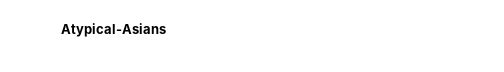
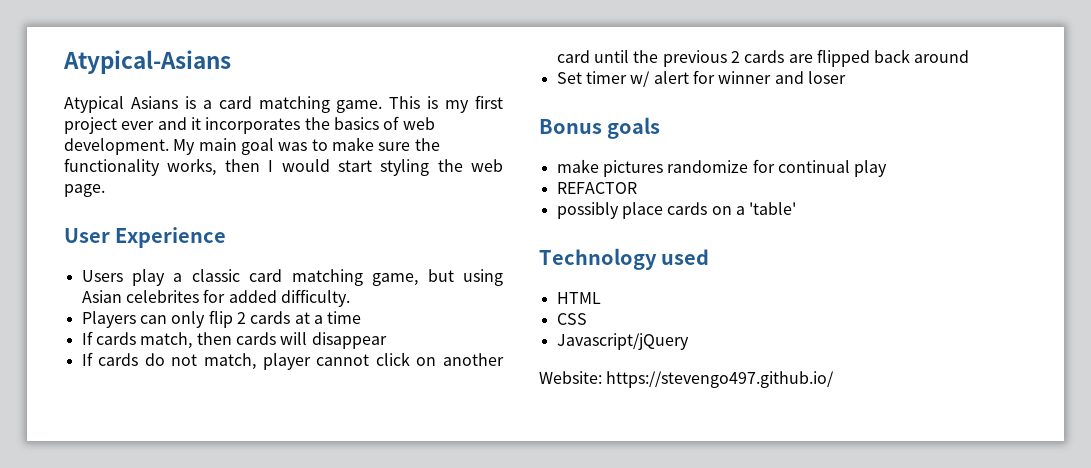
+ Atypical Asians is a card matching game. This is my first project ever and it incorporates the basics of web development. My main goal was to make sure the functionality works, then I would start styling the web page.
+ User Experience
+ Users play a classic card matching game, but using Asian celebrites for added difficulty.
+ Players can only flip 2 cards at a time
+ If cards match, then cards will disappear
+ If cards do not match, player cannot click on another card until the previous 2 cards are flipped back around
+ Set timer w/ alert for winner and loser
+ Bonus goals
+ make pictures randomize for continual play
+ REFACTOR
+ possibly place cards on a 'table'
+ Technology used
+ HTML
+ CSS
+ Javascript/jQuery
+ Website: https://stevengo497.github.io/

